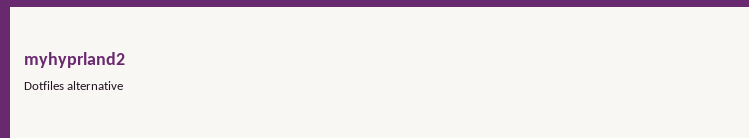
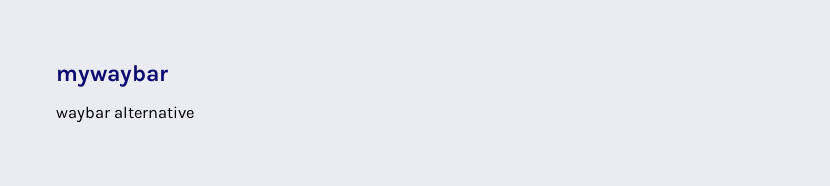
- myhyprland2
- Dotfiles alternative
+ mywaybar
+ waybar alternative

